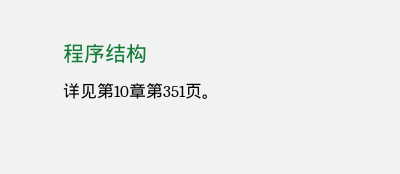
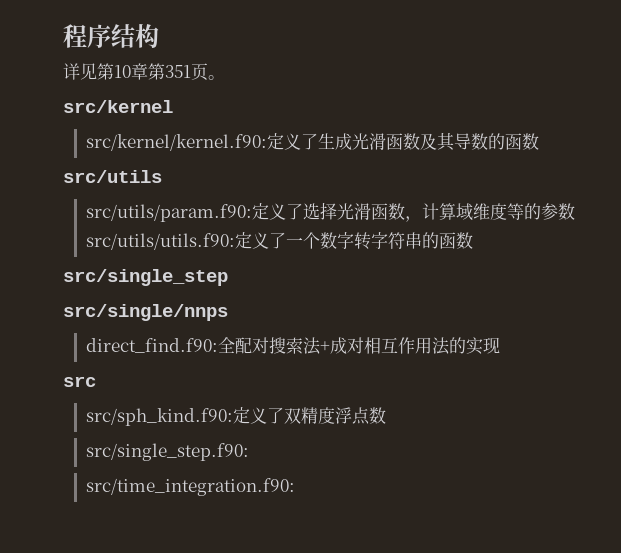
+ src/kernel
+ src/kernel/kernel.f90:定义了生成光滑函数及其导数的函数
+ src/utils
+ src/utils/param.f90:定义了选择光滑函数，计算域维度等的参数src/utils/utils.f90:定义了一个数字转字符串的函数
+ src/single_step
+ src/single/nnps
+ direct_find.f90:全配对搜索法+成对相互作用法的实现
+ src
+ src/sph_kind.f90:定义了双精度浮点数
+ src/single_step.f90:
+ src/time_integration.f90:

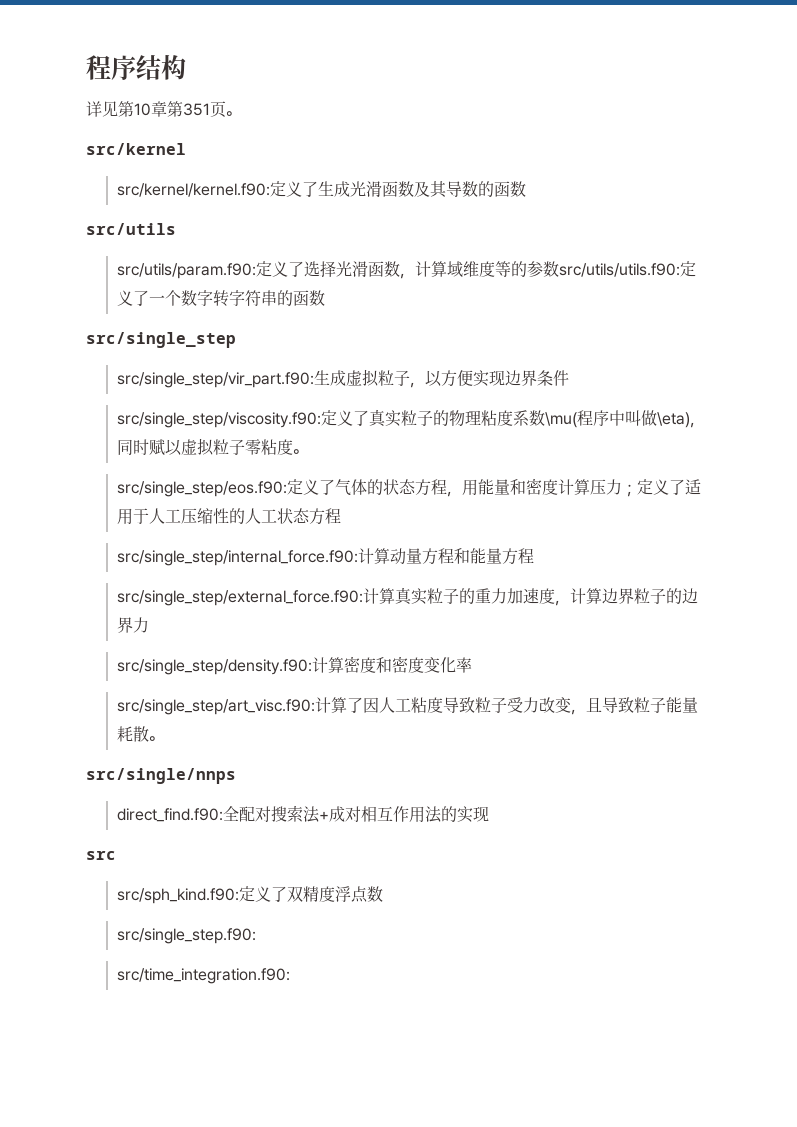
+ src/single_step/vir_part.f90:生成虚拟粒子，以方便实现边界条件
+ src/single_step/viscosity.f90:定义了真实粒子的物理粘度系数\mu(程序中叫做\eta)，同时赋以虚拟粒子零粘度。
+ src/single_step/eos.f90:定义了气体的状态方程，用能量和密度计算压力；定义了适用于人工压缩性的人工状态方程
+ src/single_step/internal_force.f90:计算动量方程和能量方程
+ src/single_step/external_force.f90:计算真实粒子的重力加速度，计算边界粒子的边界力
+ src/single_step/density.f90:计算密度和密度变化率
+ src/single_step/art_visc.f90:计算了因人工粘度导致粒子受力改变，且导致粒子能量耗散。

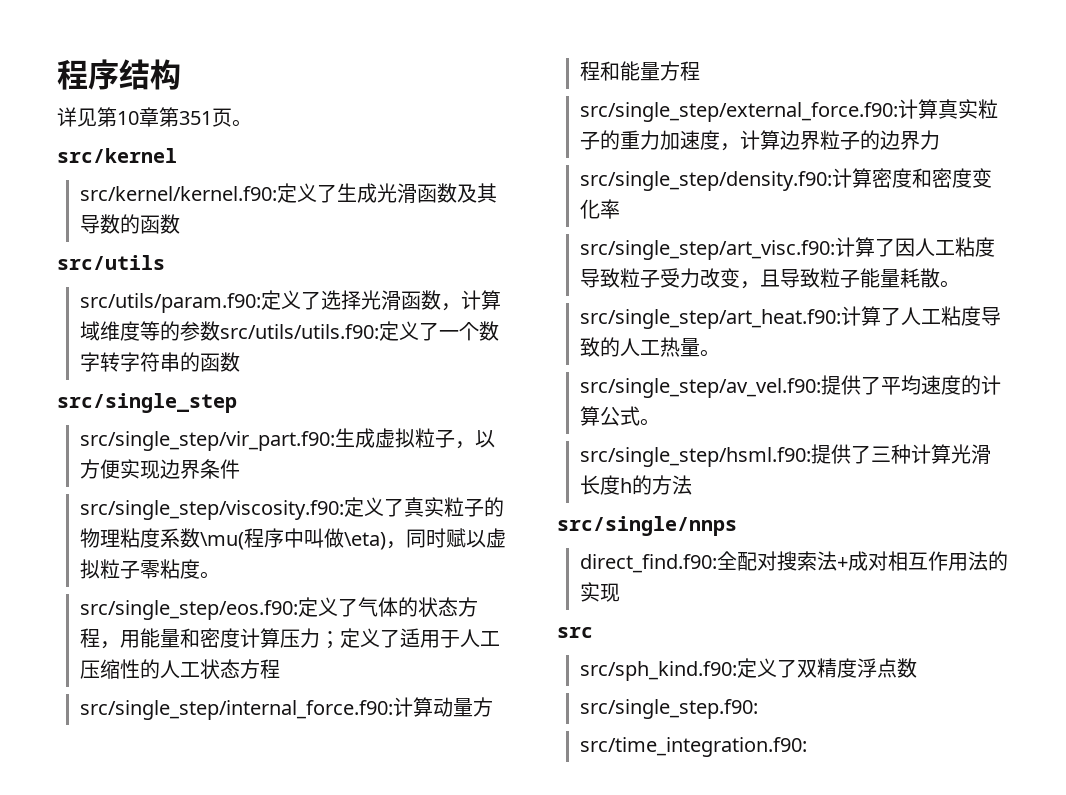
+ src/single_step/art_heat.f90:计算了人工粘度导致的人工热量。
+ src/single_step/av_vel.f90:提供了平均速度的计算公式。
+ src/single_step/hsml.f90:提供了三种计算光滑长度h的方法

